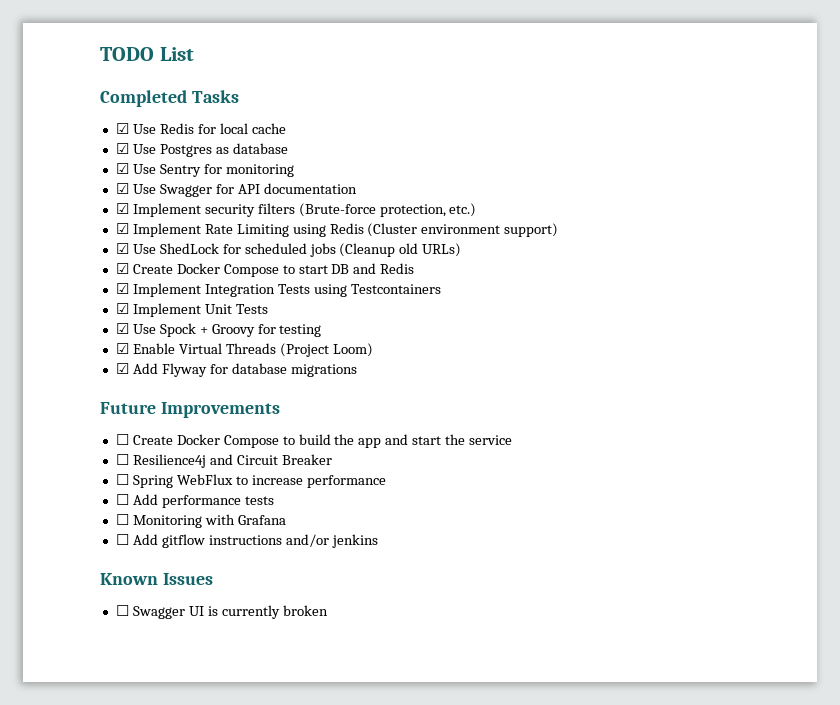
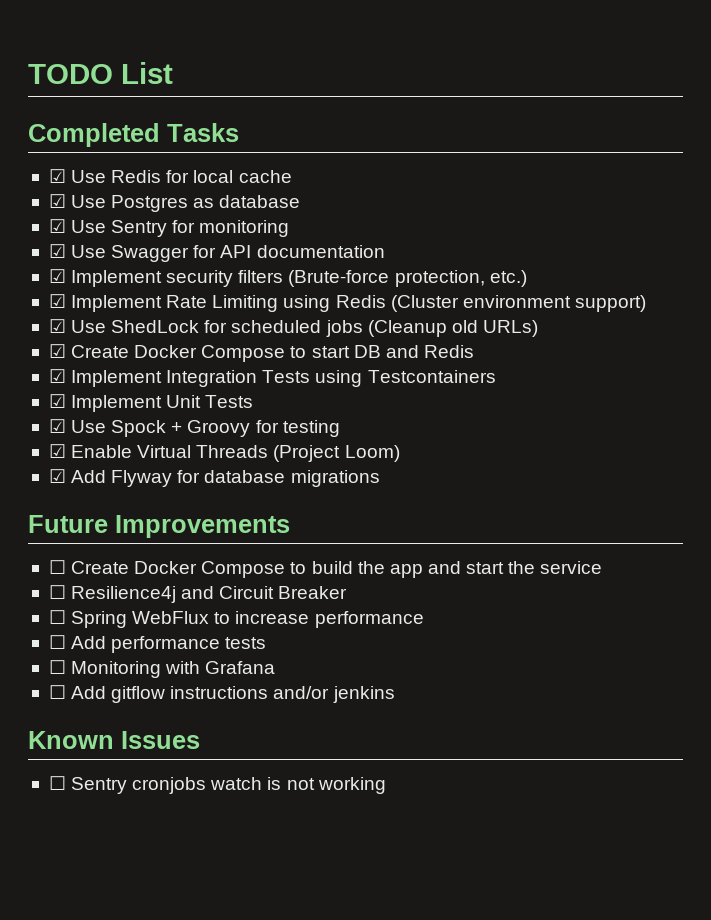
- ☐ Swagger UI is currently broken
+ ☐ Sentry cronjobs watch is not working

